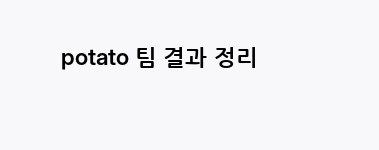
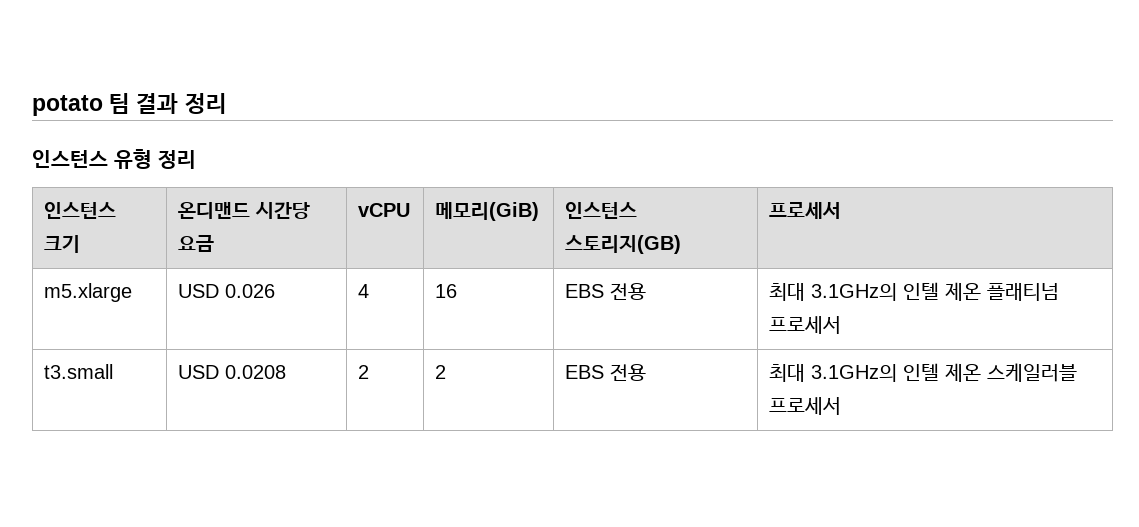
+ 인스턴스 유형 정리
+ 인스턴스 크기 | 온디맨드 시간당 요금 | vCPU | 메모리(GiB) | 인스턴스 스토리지(GB) | 프로세서
+ m5.xlarge | USD 0.026 | 4 | 16 | EBS 전용 | 최대 3.1GHz의 인텔 제온 플래티넘 프로세서
+ t3.small | USD 0.0208 | 2 | 2 | EBS 전용 | 최대 3.1GHz의 인텔 제온 스케일러블 프로세서

